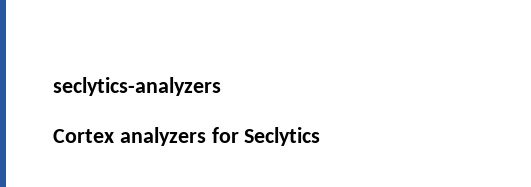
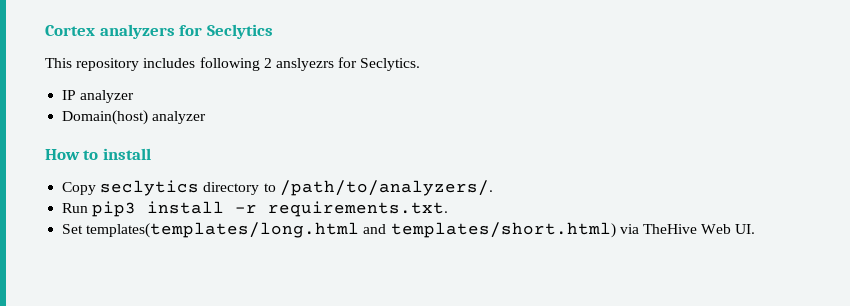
- seclytics-analyzers
+ This repository includes following 2 anslyezrs for Seclytics.
+ IP analyzer
+ Domain(host) analyzer
+ How to install
+ Copy seclytics directory to /path/to/analyzers/.
+ Run pip3 install -r requirements.txt.
+ Set templates(templates/long.html and templates/short.html) via TheHive Web UI.

